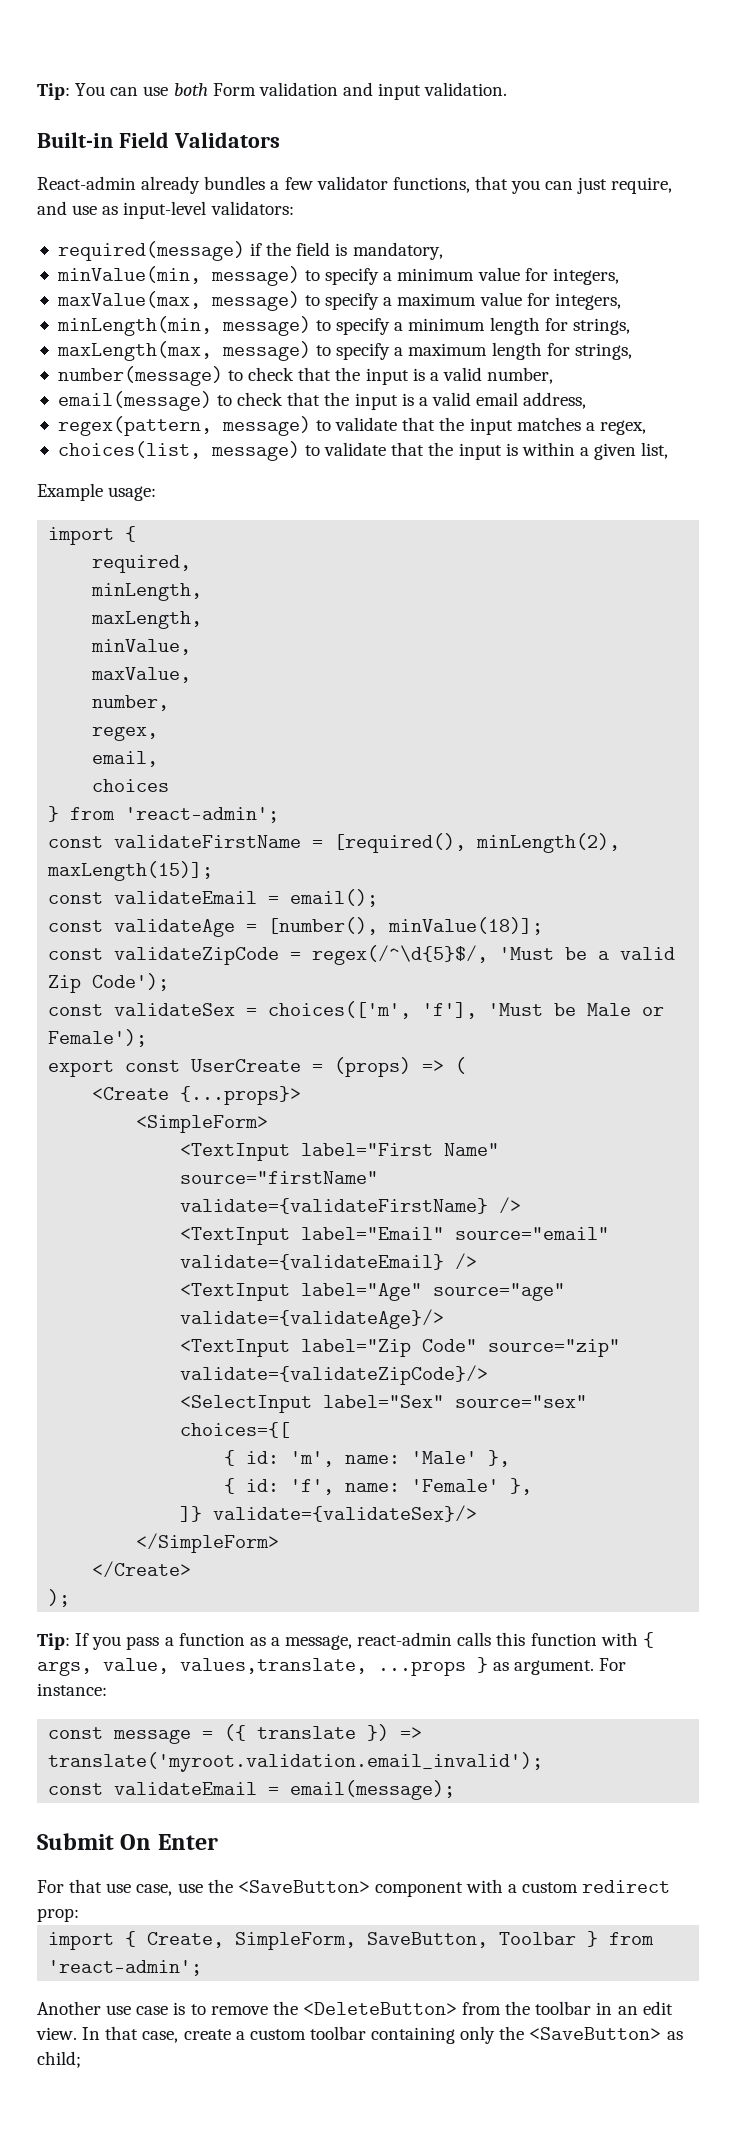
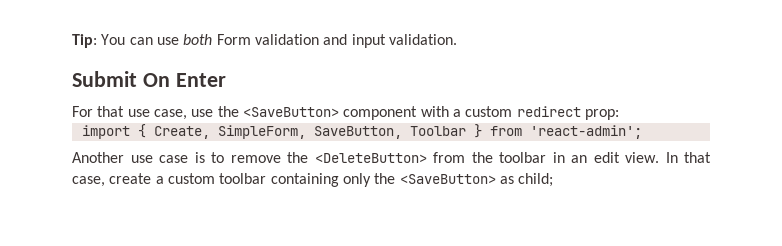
- Built-in Field Validators
- React-admin already bundles a few validator functions, that you can just require, and use as input-level validators:
- required(message) if the field is mandatory,
- minValue(min, message) to specify a minimum value for integers,
- maxValue(max, message) to specify a maximum value for integers,
- minLength(min, message) to specify a minimum length for strings,
- maxLength(max, message) to specify a maximum length for strings,
- number(message) to check that the input is a valid number,
- email(message) to check that the input is a valid email address,
- regex(pattern, message) to validate that the input matches a regex,
- choices(list, message) to validate that the input is within a given list,
- Example usage:
- import {
- required,
- minLength,
- maxLength,
- minValue,
- maxValue,
- number,
- regex,
- email,
- choices
- } from 'react-admin';
- const validateFirstName = [required(), minLength(2), maxLength(15)];
- const validateEmail = email();
- const validateAge = [number(), minValue(18)];
- const validateZipCode = regex(/^\d{5}$/, 'Must be a valid Zip Code');
- const validateSex = choices(['m', 'f'], 'Must be Male or Female');
- export const UserCreate = (props) => (
- <Create {...props}>
- <SimpleForm>
- <TextInput label="First Name" source="firstName" validate={validateFirstName} />
- <TextInput label="Email" source="email" validate={validateEmail} />
- <TextInput label="Age" source="age" validate={validateAge}/>
- <TextInput label="Zip Code" source="zip" validate={validateZipCode}/>
- <SelectInput label="Sex" source="sex" choices={[
- { id: 'm', name: 'Male' },
- { id: 'f', name: 'Female' },
- ]} validate={validateSex}/>
- </SimpleForm>
- </Create>
- );
- Tip: If you pass a function as a message, react-admin calls this function with { args, value, values,translate, ...props } as argument. For instance:
- const message = ({ translate }) => translate('myroot.validation.email_invalid');
- const validateEmail = email(message);

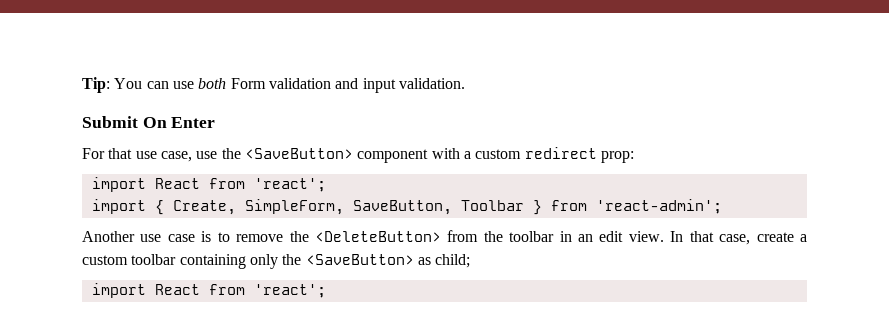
  For that use case, use the <SaveButton> component with a custom redirect prop:
+ import React from 'react';
  In that case, create a custom toolbar containing only the <SaveButton> as child;
+ import React from 'react';

